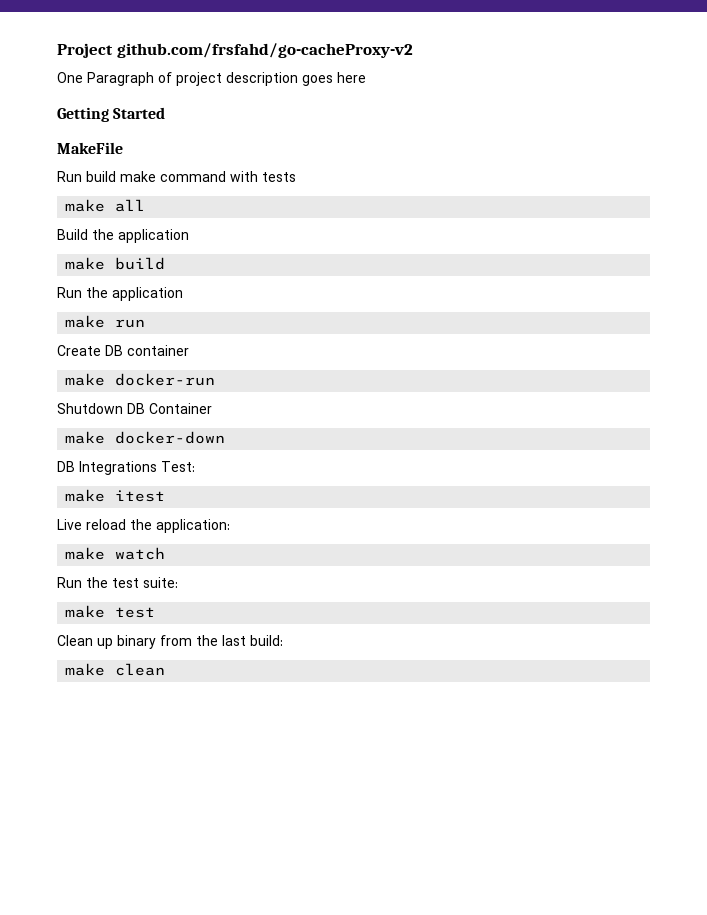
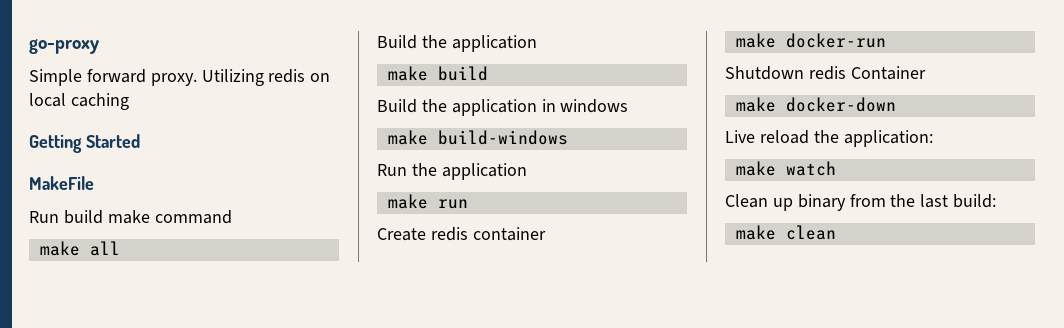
- Project github.com/frsfahd/go-cacheProxy-v2
- One Paragraph of project description goes here
+ go-proxy
+ Simple forward proxy. Utilizing redis on local caching
- Run build make command with tests
+ Run build make command
+ Build the application in windows
+ make build-windows
- Create DB container
+ Create redis container
- Shutdown DB Container
+ Shutdown redis Container
- DB Integrations Test:
- make itest
- Run the test suite:
- make test

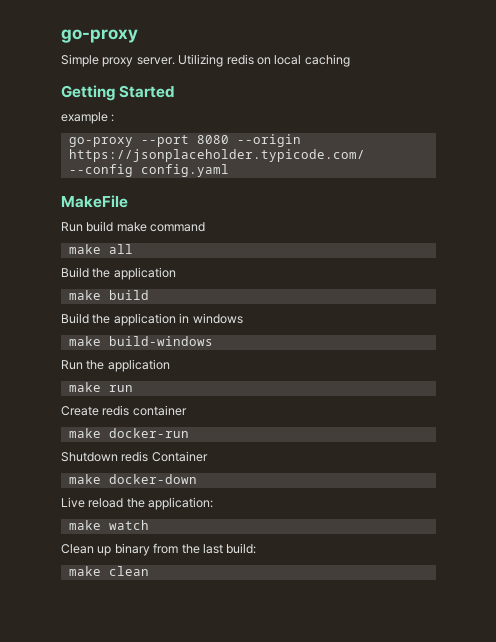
- Simple forward proxy.
+ Simple proxy server.
+ example :
+ go-proxy --port 8080 --origin https://jsonplaceholder.typicode.com/ --config config.yaml

